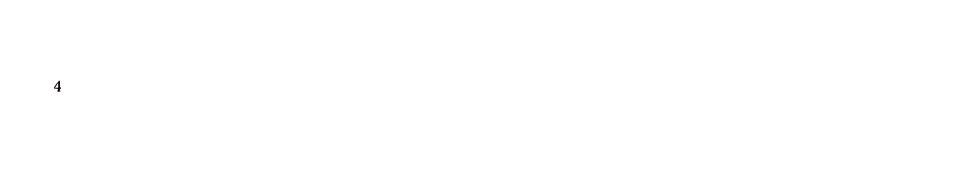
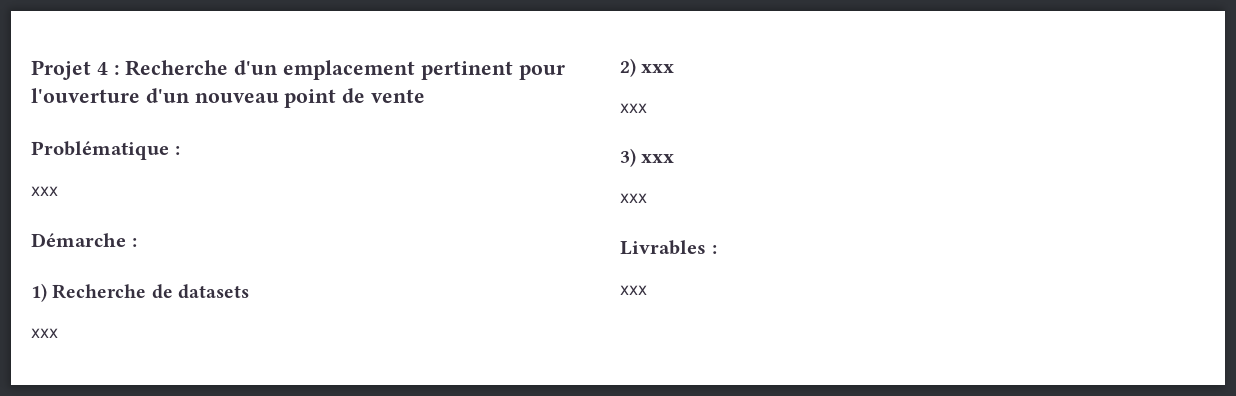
- 4
+ Projet 4 : Recherche d'un emplacement pertinent pour l'ouverture d'un nouveau point de vente
+ Problématique :
+ xxx
+ Démarche :
+ 1) Recherche de datasets
+ xxx
+ 2) xxx
+ xxx
+ 3) xxx
+ xxx
+ Livrables :
+ xxx

